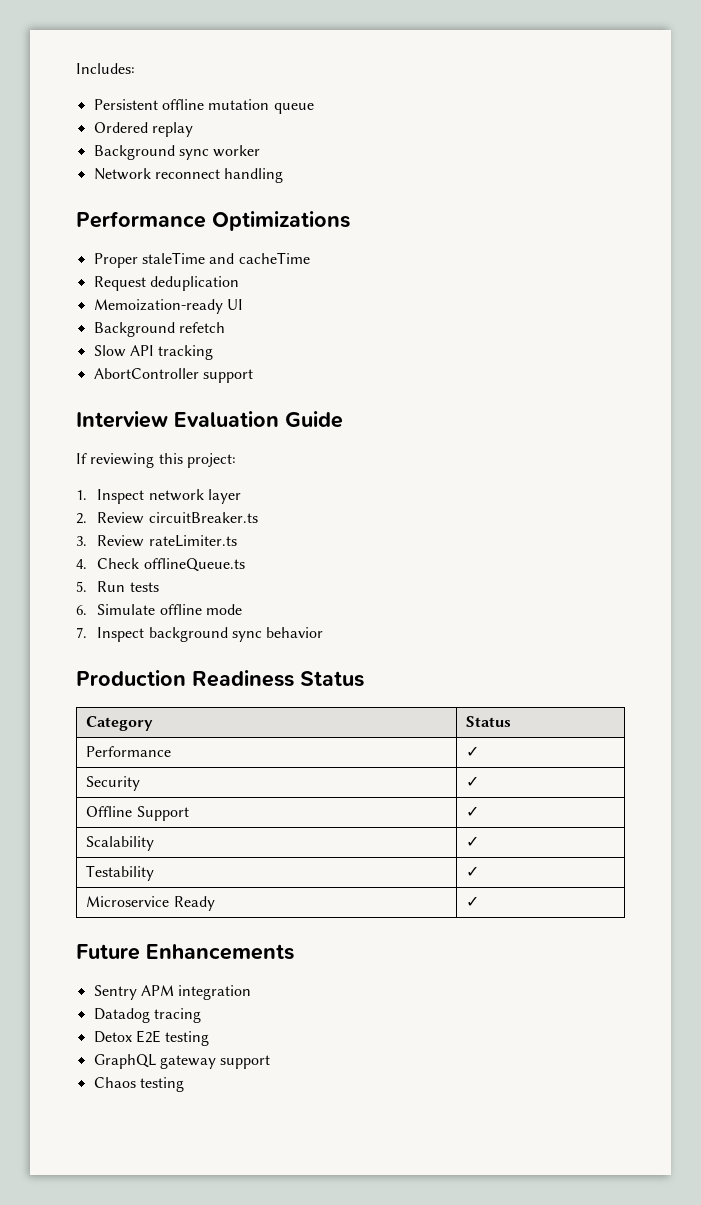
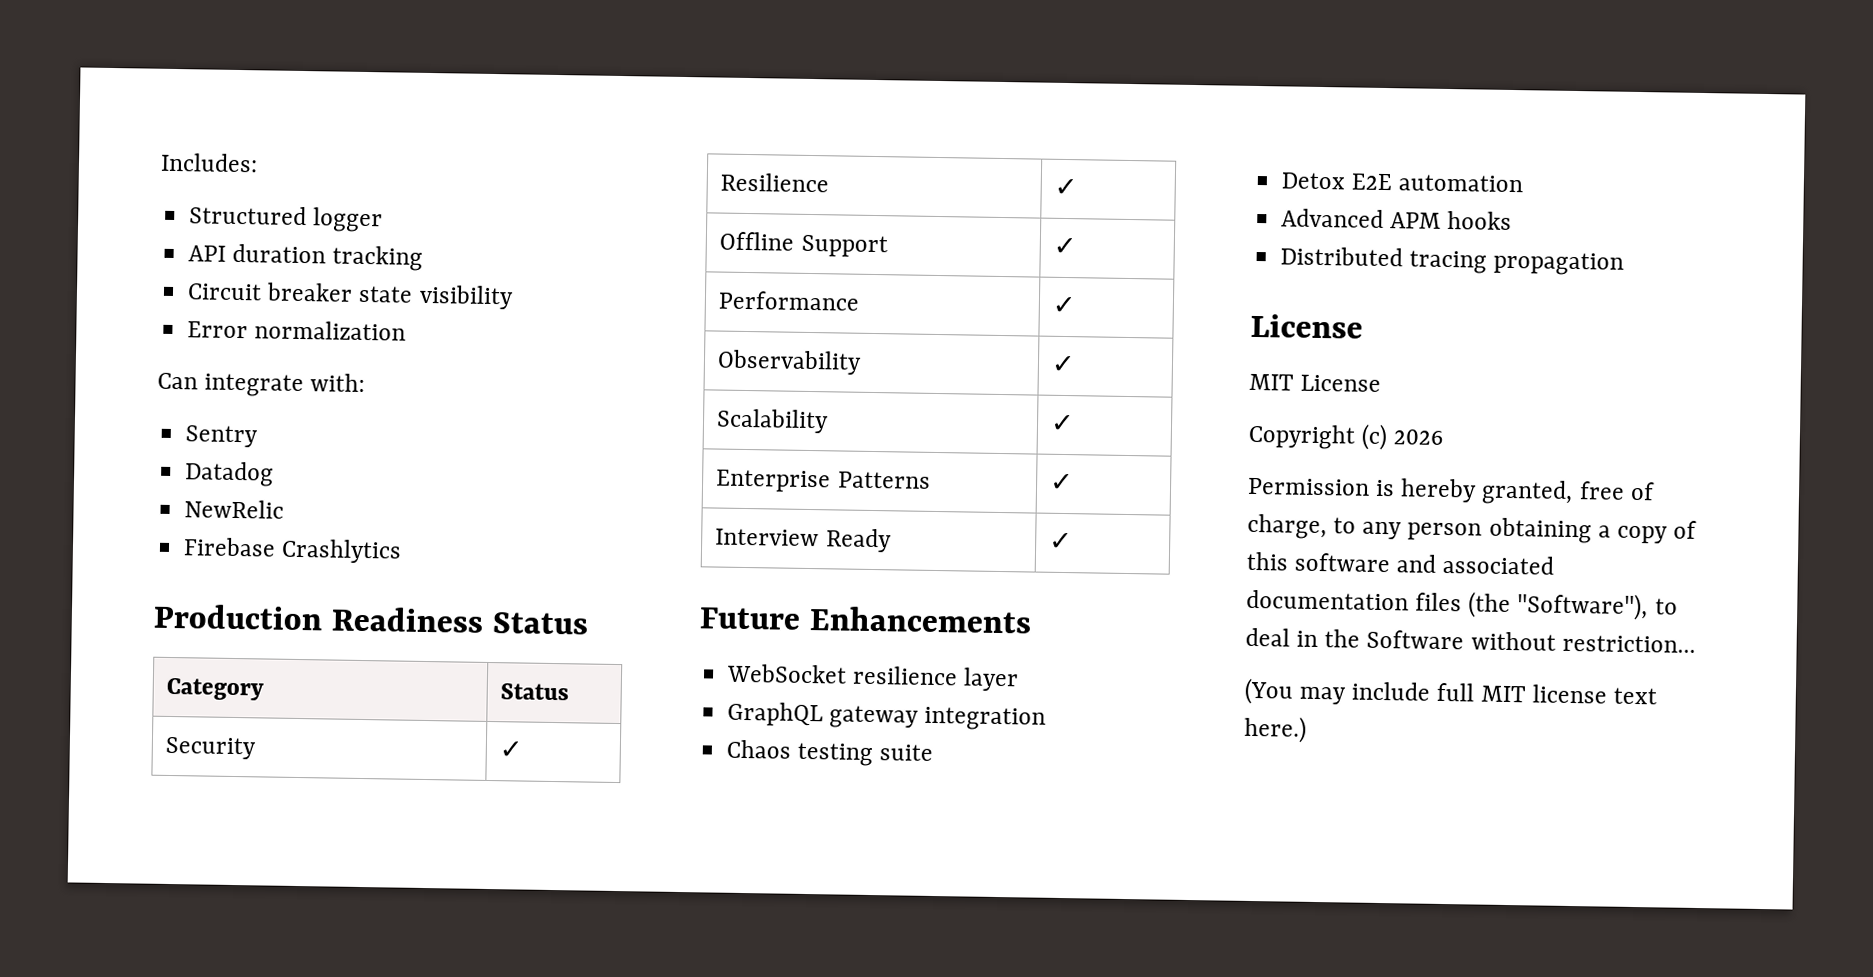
- Persistent offline mutation queue
- Ordered replay
- Background sync worker
- Network reconnect handling
- Performance Optimizations
- Proper staleTime and cacheTime
- Request deduplication
- Memoization-ready UI
- Background refetch
- Slow API tracking
- AbortController support
- Interview Evaluation Guide
- If reviewing this project:
- 1. Inspect network layer
- 2. Review circuitBreaker.ts
- 3. Review rateLimiter.ts
- 4. Check offlineQueue.ts
- 5. Run tests
- 6. Simulate offline mode
- 7. Inspect background sync behavior
+ Structured logger
+ API duration tracking
+ Circuit breaker state visibility
+ Error normalization
+ Can integrate with:
+ Sentry
+ Datadog
+ NewRelic
+ Firebase Crashlytics
- Performance | ✓
  Security | ✓
+ Resilience | ✓
+ Performance | ✓
+ Observability | ✓
- Testability | ✓
- Microservice Ready | ✓
+ Enterprise Patterns | ✓
+ Interview Ready | ✓
- Sentry APM integration
- Datadog tracing
- Detox E2E testing
- GraphQL gateway support
- Chaos testing
+ WebSocket resilience layer
+ GraphQL gateway integration
+ Chaos testing suite
+ Detox E2E automation
+ Advanced APM hooks
+ Distributed tracing propagation
+ License
+ MIT License
+ Copyright (c) 2026
+ Permission is hereby granted, free of charge, to any person obtaining a copy of this software and associated documentation files (the "Software"), to deal in the Software without restriction...
+ (You may include full MIT license text here.)

